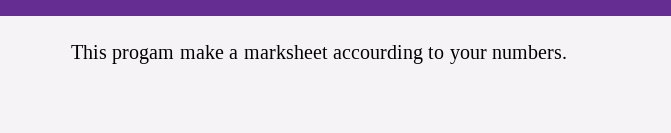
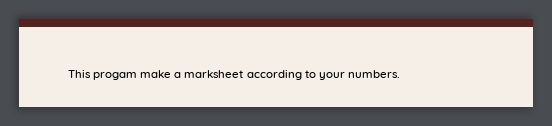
- This progam make a marksheet accourding to your numbers.
+ This progam make a marksheet according to your numbers.

